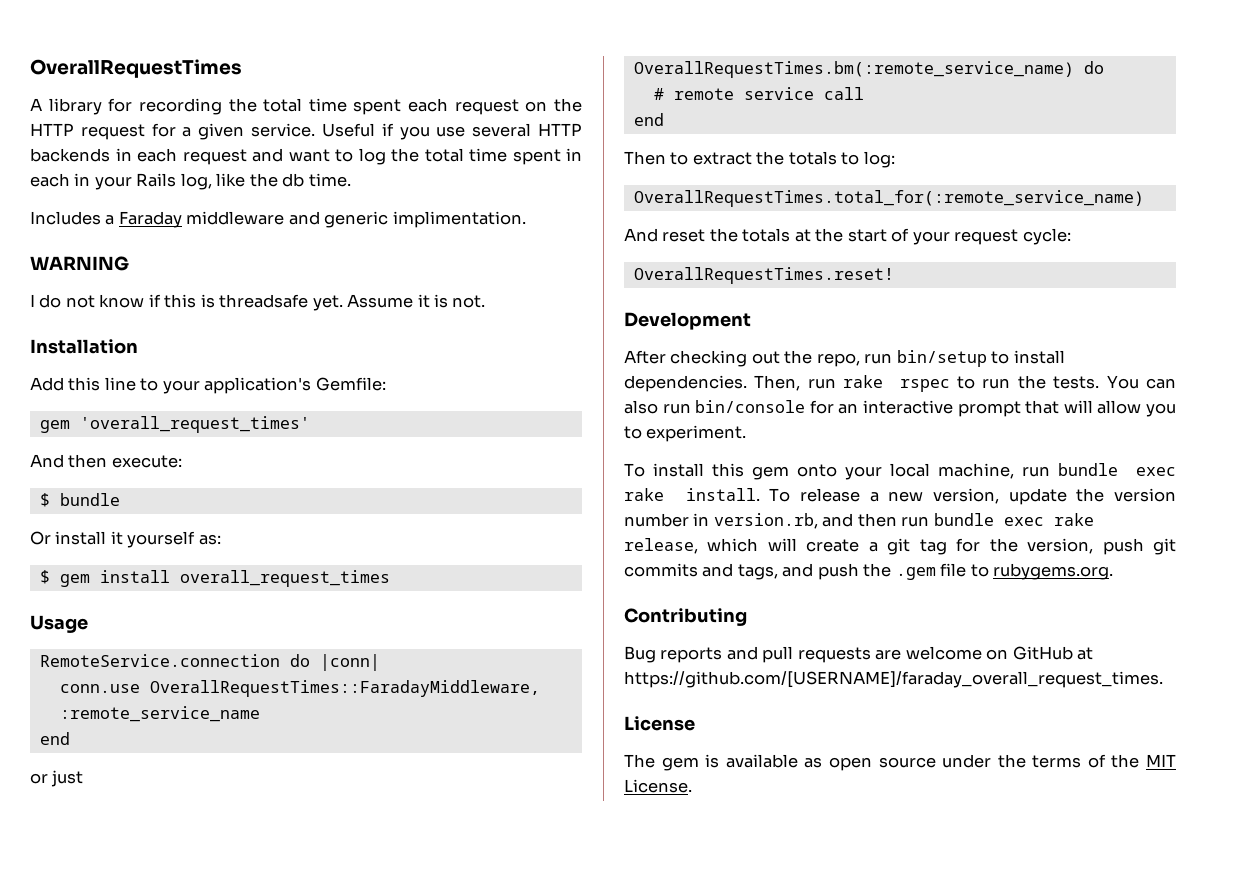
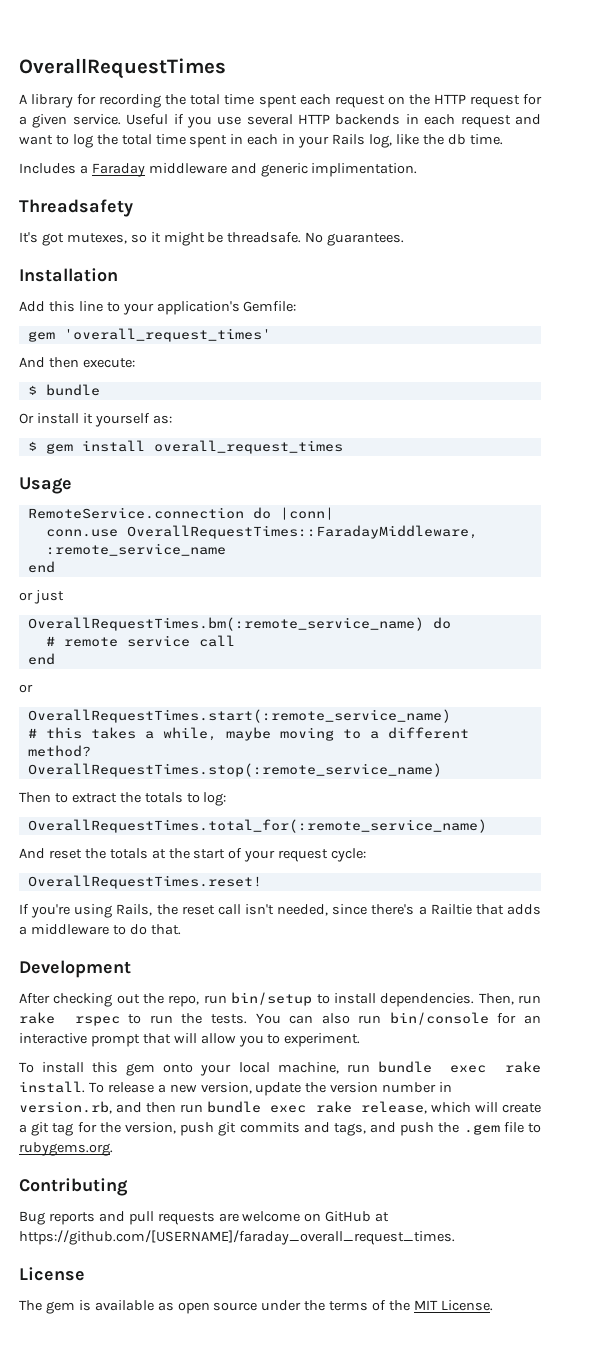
- WARNING
- I do not know if this is threadsafe yet. Assume it is not.
+ Threadsafety
+ It's got mutexes, so it might be threadsafe. No guarantees.
  # remote service call
  end
+ or
+ OverallRequestTimes.start(:remote_service_name)
+ # this takes a while, maybe moving to a different method?
+ OverallRequestTimes.stop(:remote_service_name)
+ If you're using Rails, the reset call isn't needed, since there's a Railtie that adds a middleware to do that.

